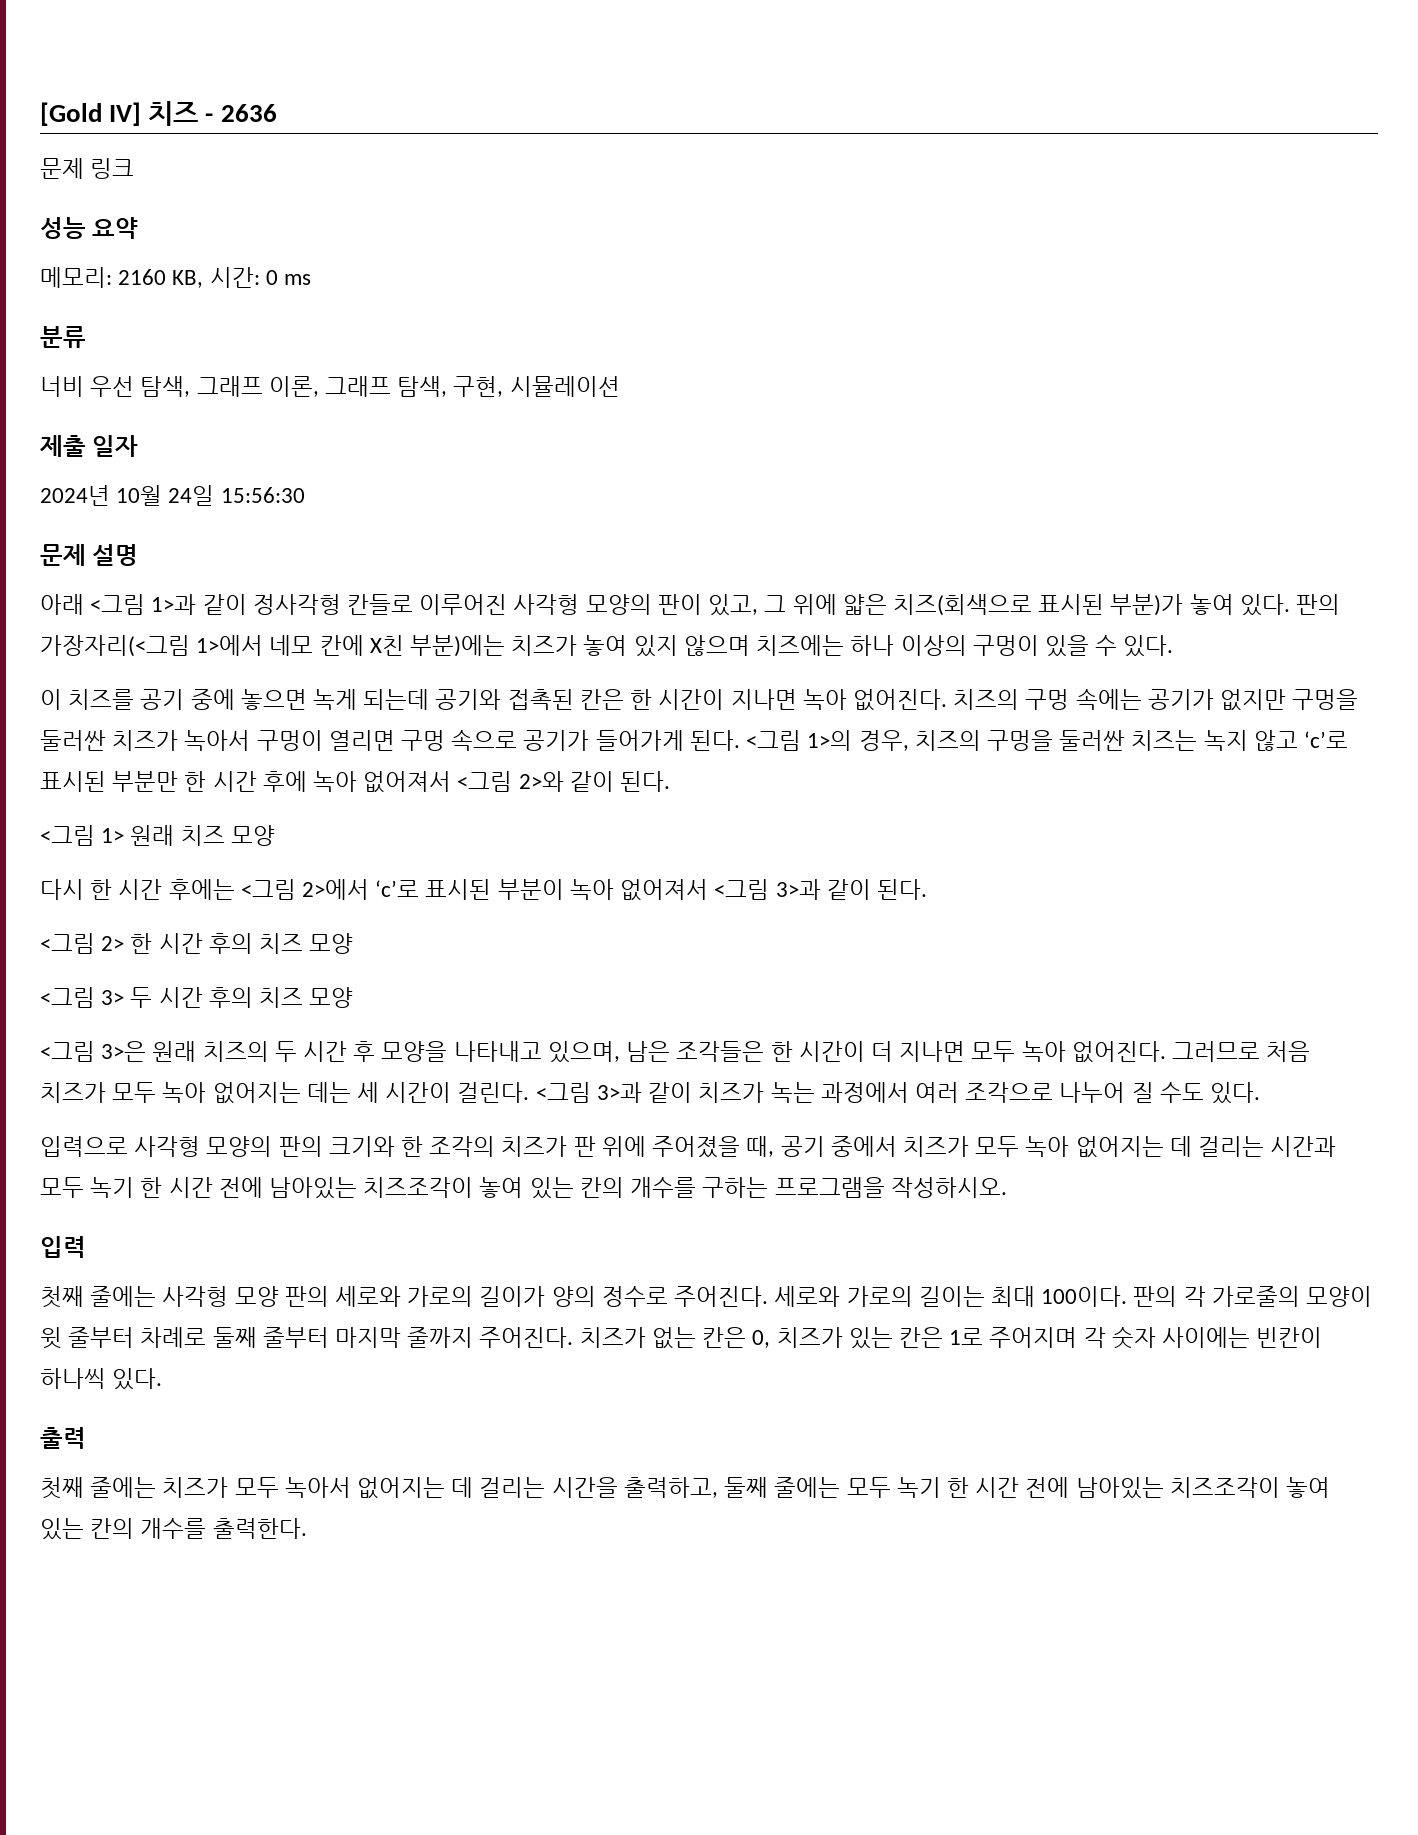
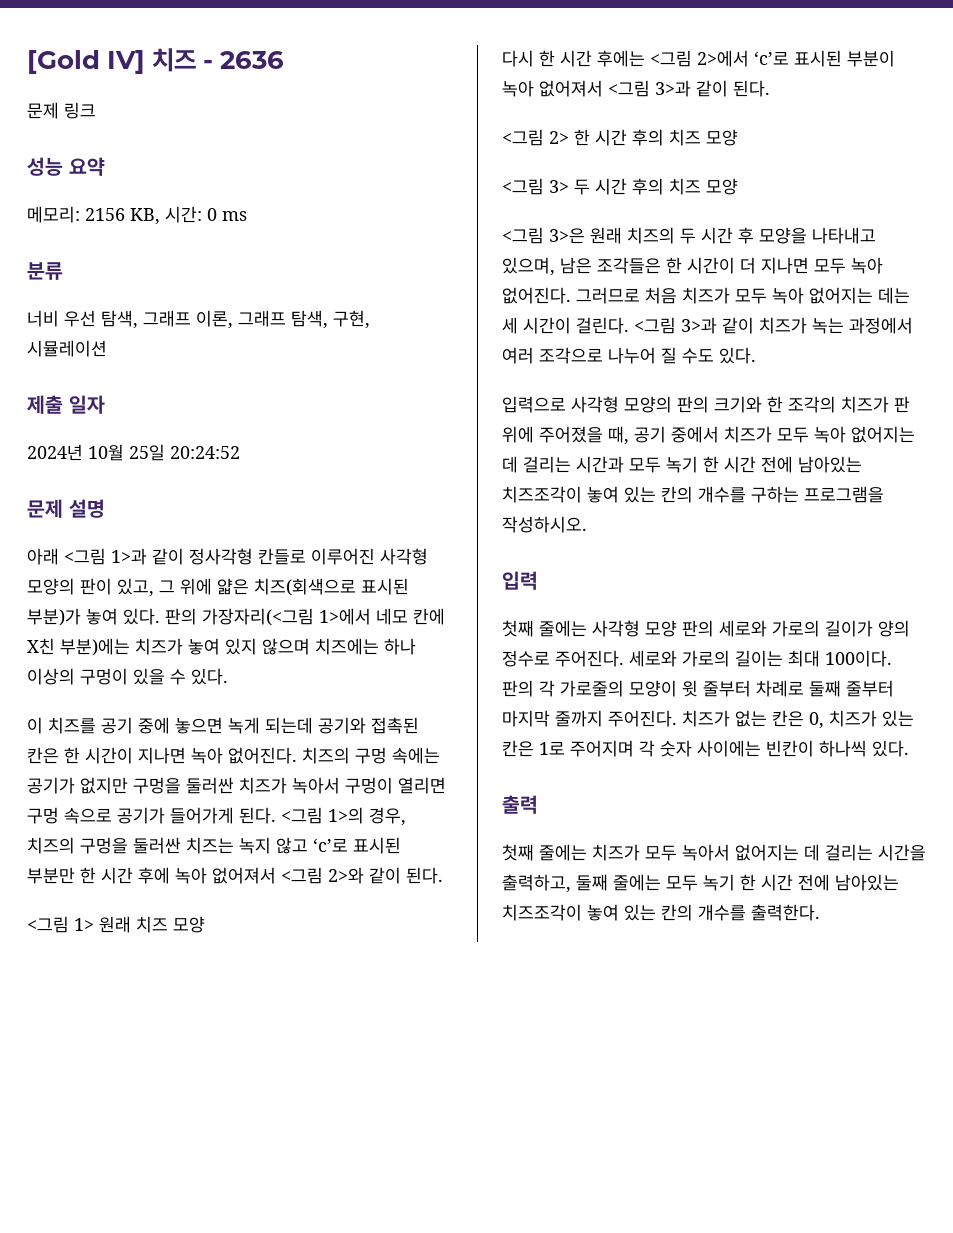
- 메모리: 2160 KB, 시간: 0 ms
+ 메모리: 2156 KB, 시간: 0 ms
- 2024년 10월 24일 15:56:30
+ 2024년 10월 25일 20:24:52

